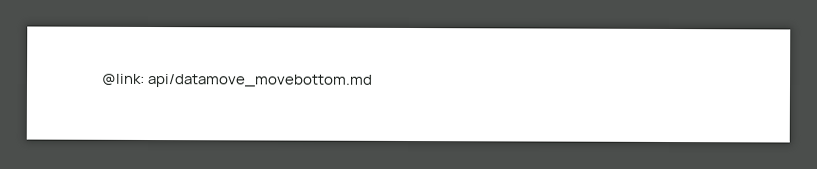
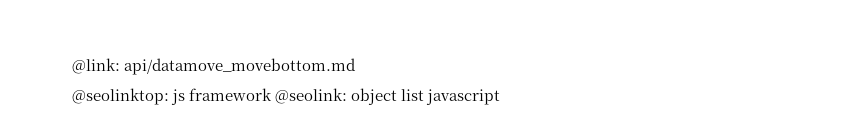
+ @seolinktop: js framework @seolink: object list javascript

